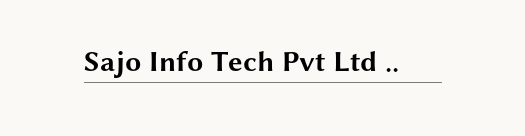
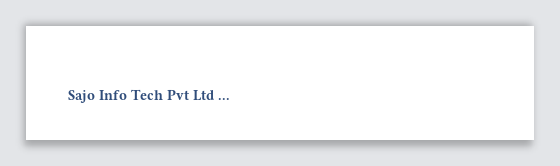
- Sajo Info Tech Pvt Ltd ..
+ Sajo Info Tech Pvt Ltd ...

